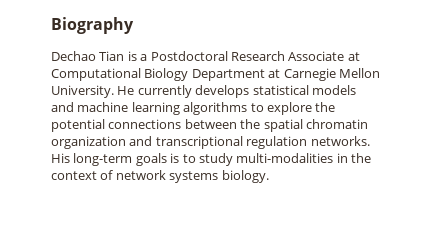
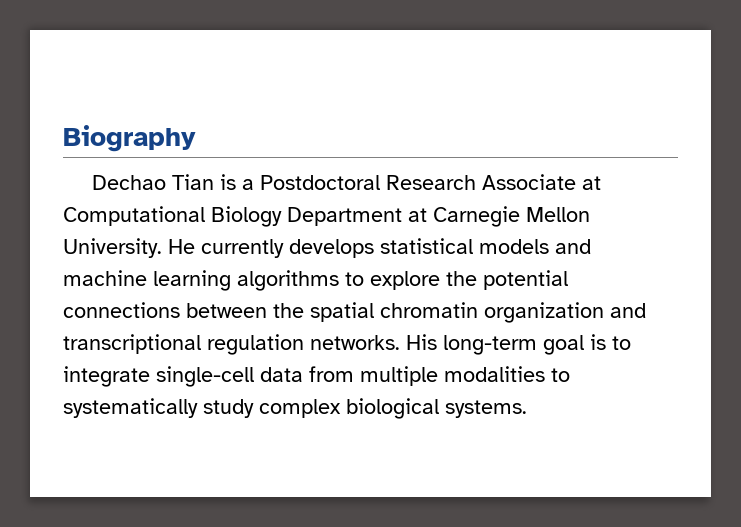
- His long-term goals is to study multi-modalities in the context of network systems biology.
+ His long-term goal is to integrate single-cell data from multiple modalities to systematically study complex biological systems.

